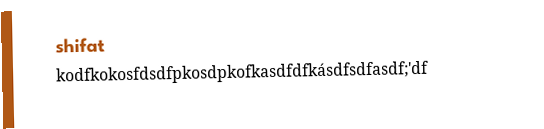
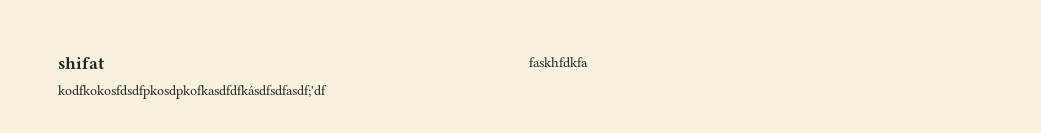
+ faskhfdkfa

